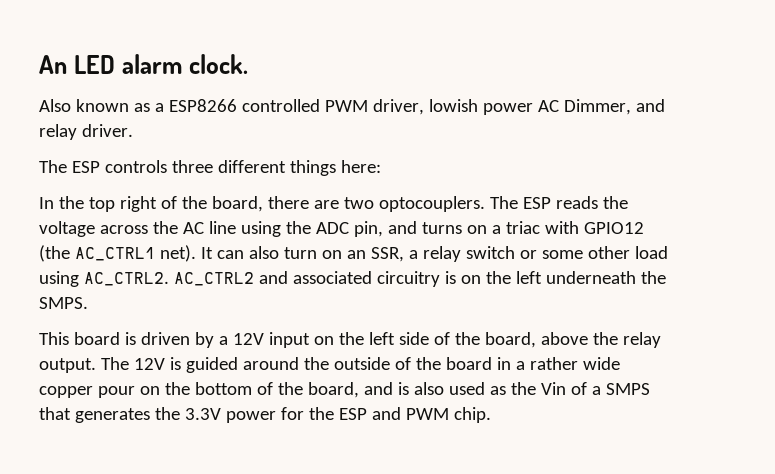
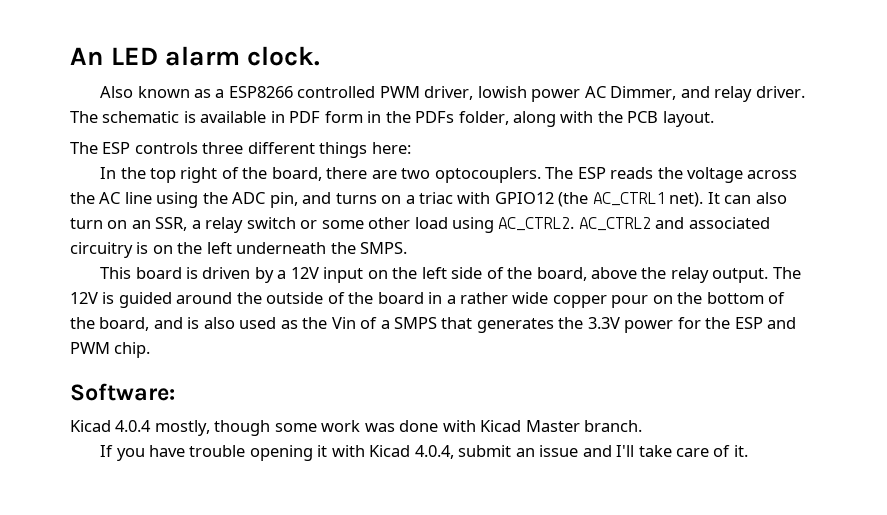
+ The schematic is available in PDF form in the PDFs folder, along with the PCB layout.
+ Software:
+ Kicad 4.0.4 mostly, though some work was done with Kicad Master branch.
+ If you have trouble opening it with Kicad 4.0.4, submit an issue and I'll take care of it.

